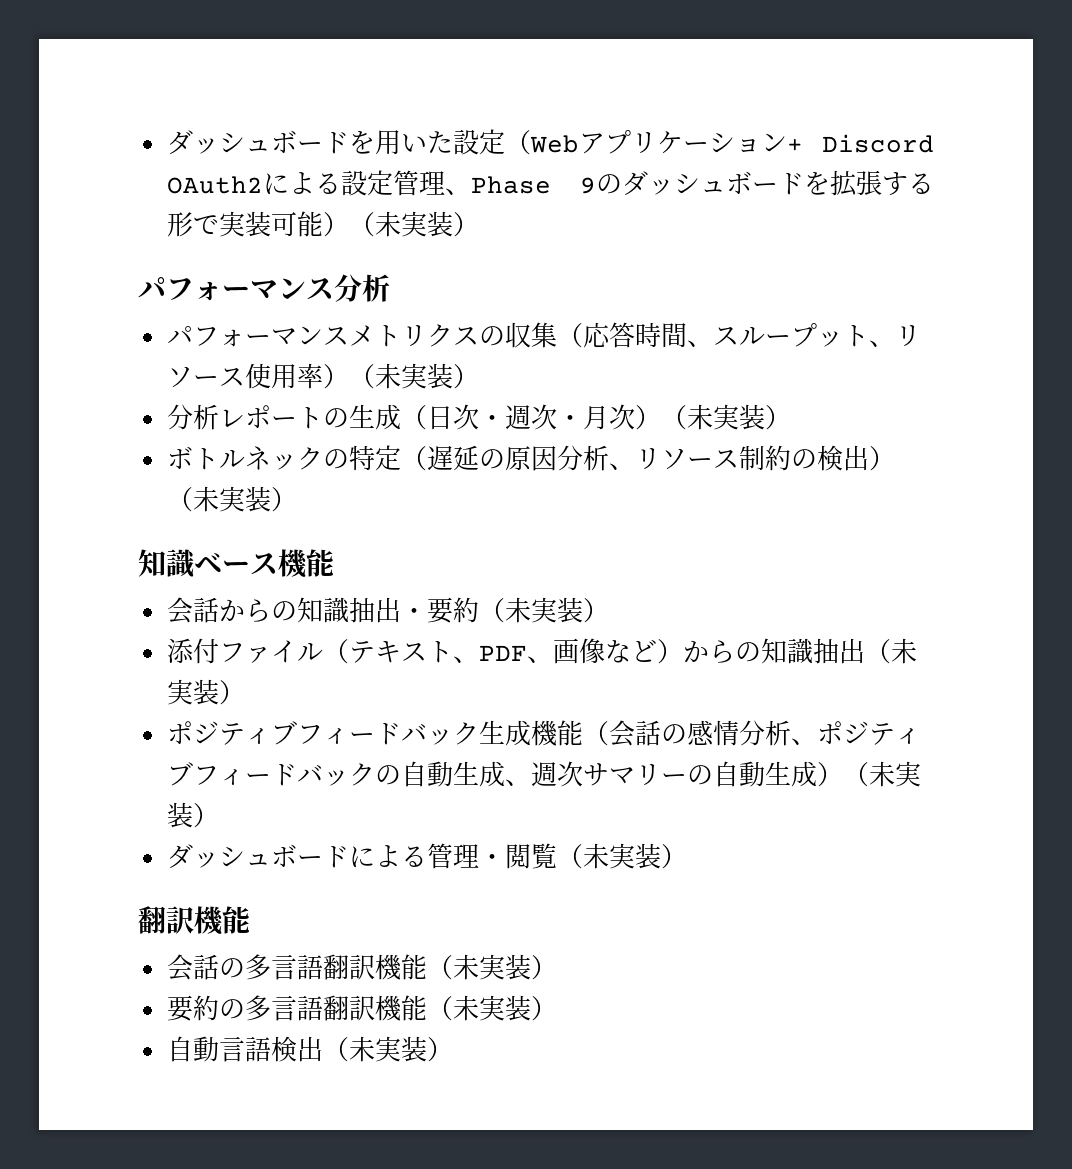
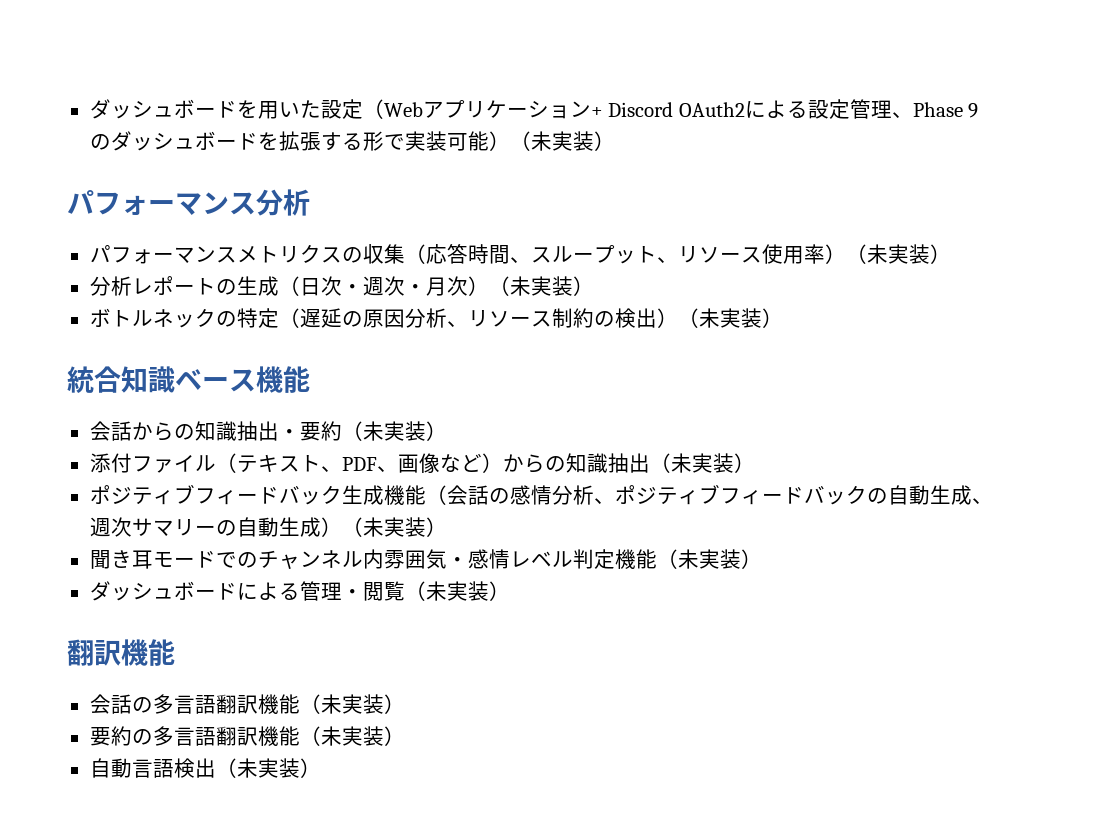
- 知識ベース機能
+ 統合知識ベース機能
+ 聞き耳モードでのチャンネル内雰囲気・感情レベル判定機能（未実装）

